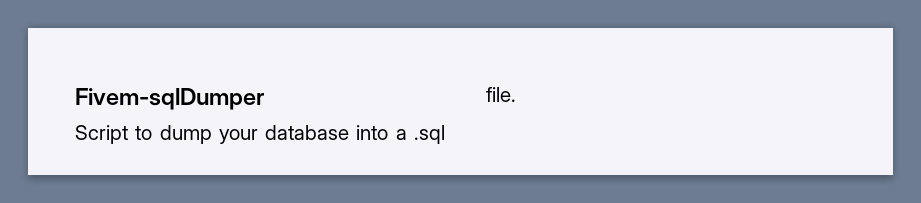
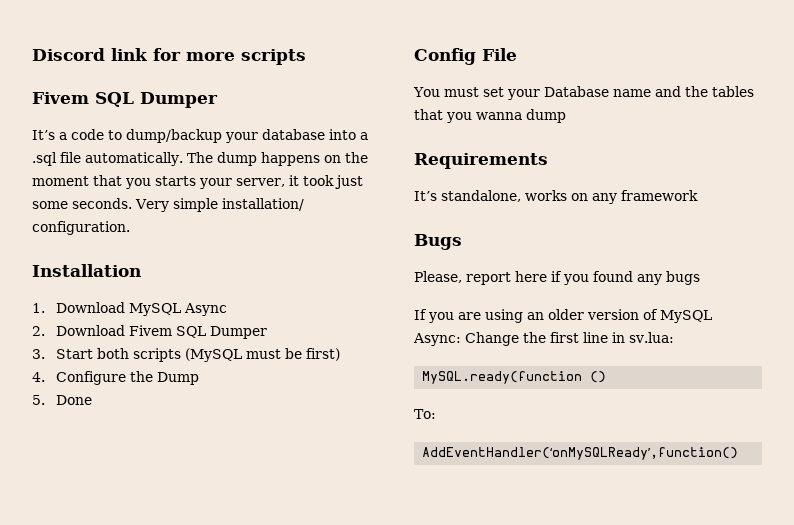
- Fivem-sqlDumper
- Script to dump your database into a .sql file.
+ Discord link for more scripts
+ Fivem SQL Dumper
+ It’s a code to dump/backup your database into a .sql file automatically. The dump happens on the moment that you starts your server, it took just some seconds. Very simple installation/ configuration.
+ Installation
+ 1. Download MySQL Async
+ 2. Download Fivem SQL Dumper
+ 3. Start both scripts (MySQL must be first)
+ 4. Configure the Dump
+ 5. Done
+ Config File
+ You must set your Database name and the tables that you wanna dump
+ Requirements
+ It’s standalone, works on any framework
+ Bugs
+ Please, report here if you found any bugs
+ If you are using an older version of MySQL Async: Change the first line in sv.lua:
+ MySQL.ready(function ()
+ To:
+ AddEventHandler(‘onMySQLReady’,function()

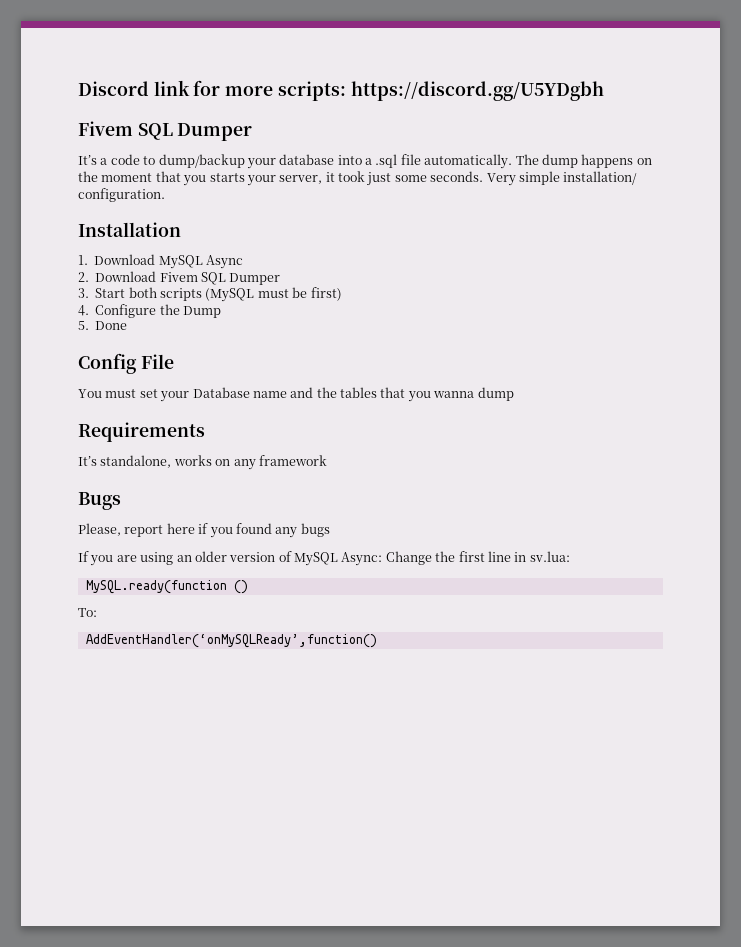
- Discord link for more scripts
+ Discord link for more scripts: https://discord.gg/U5YDgbh

